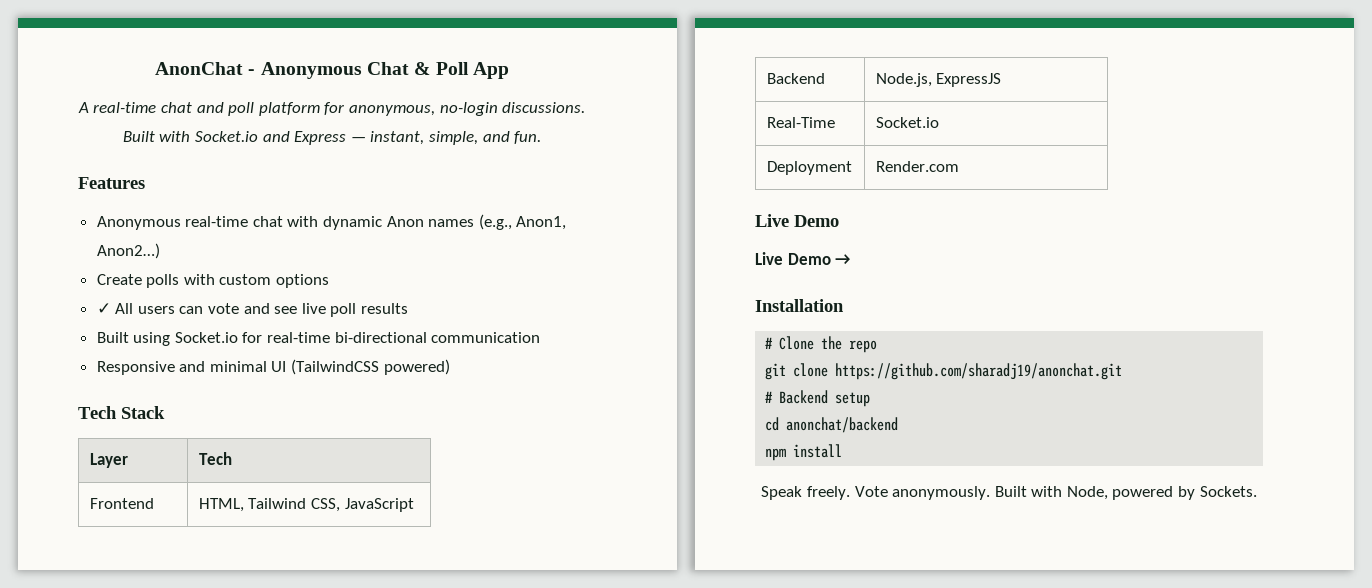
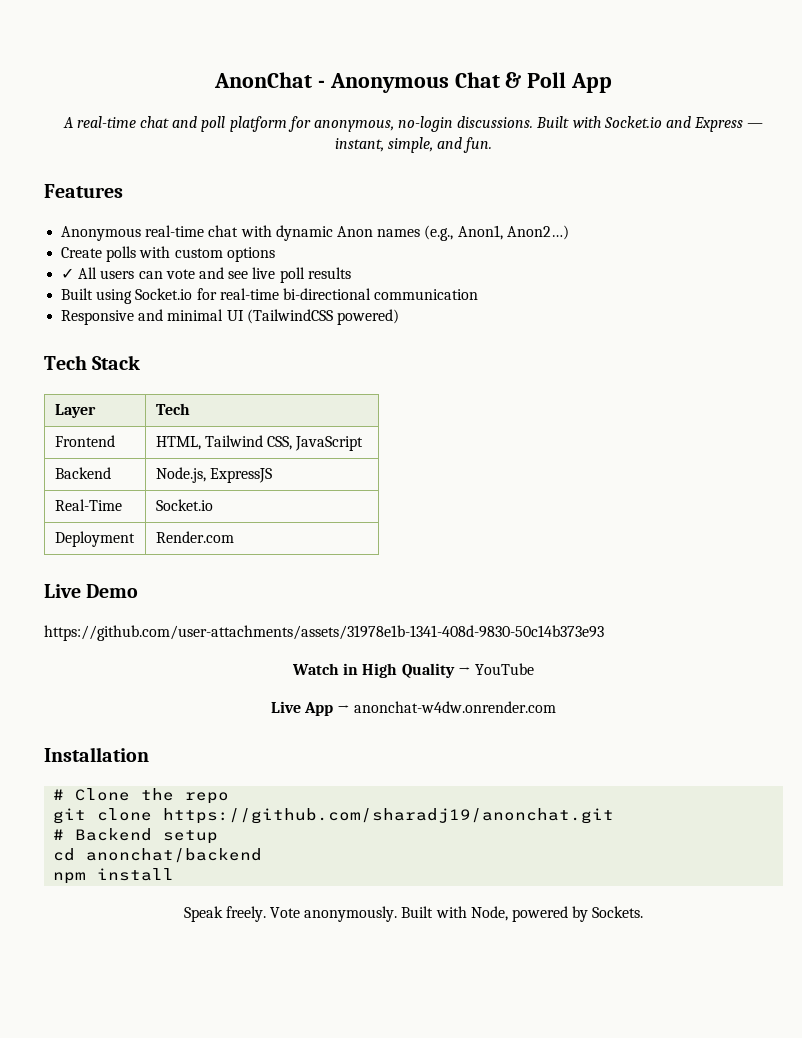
- Live Demo →
+ https://github.com/user-attachments/assets/31978e1b-1341-408d-9830-50c14b373e93
+ Watch in High Quality → YouTube
+ Live App → anonchat-w4dw.onrender.com

